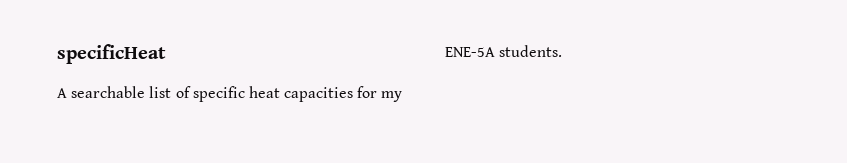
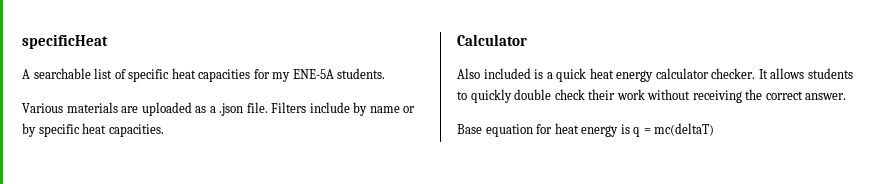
+ Various materials are uploaded as a .json file. Filters include by name or by specific heat capacities.
+ Calculator
+ Also included is a quick heat energy calculator checker. It allows students to quickly double check their work without receiving the correct answer.
+ Base equation for heat energy is q = mc(deltaT)

